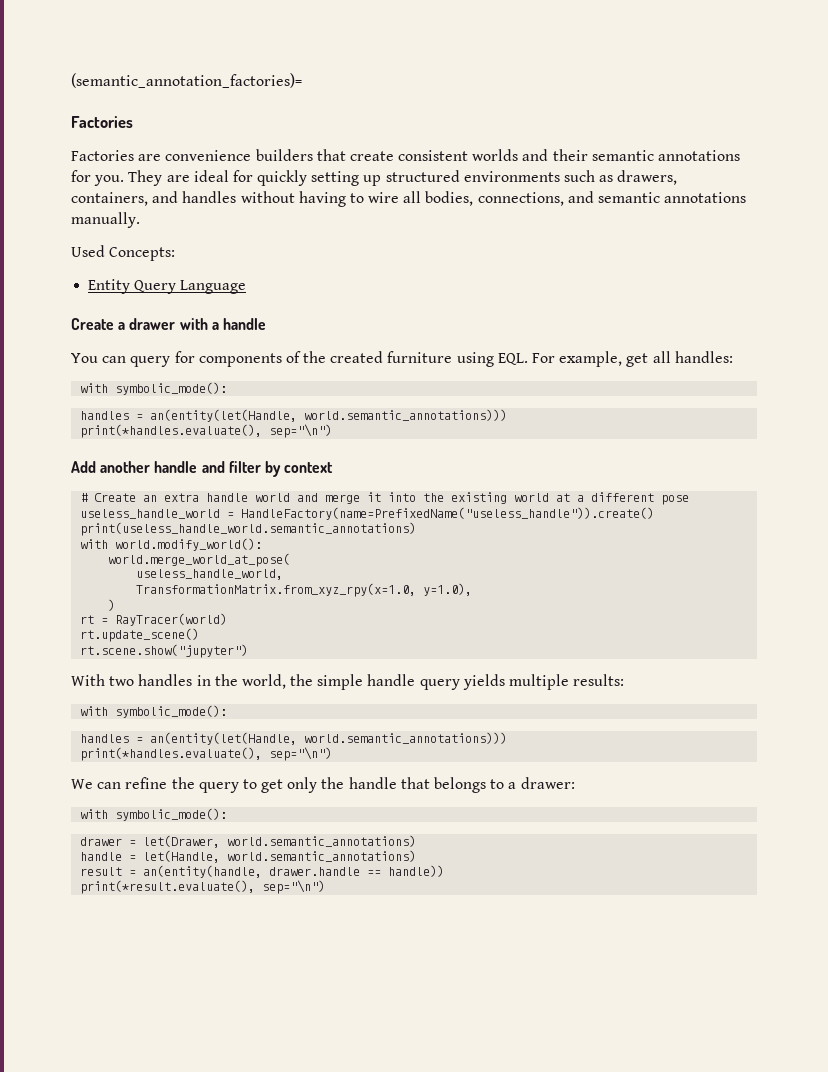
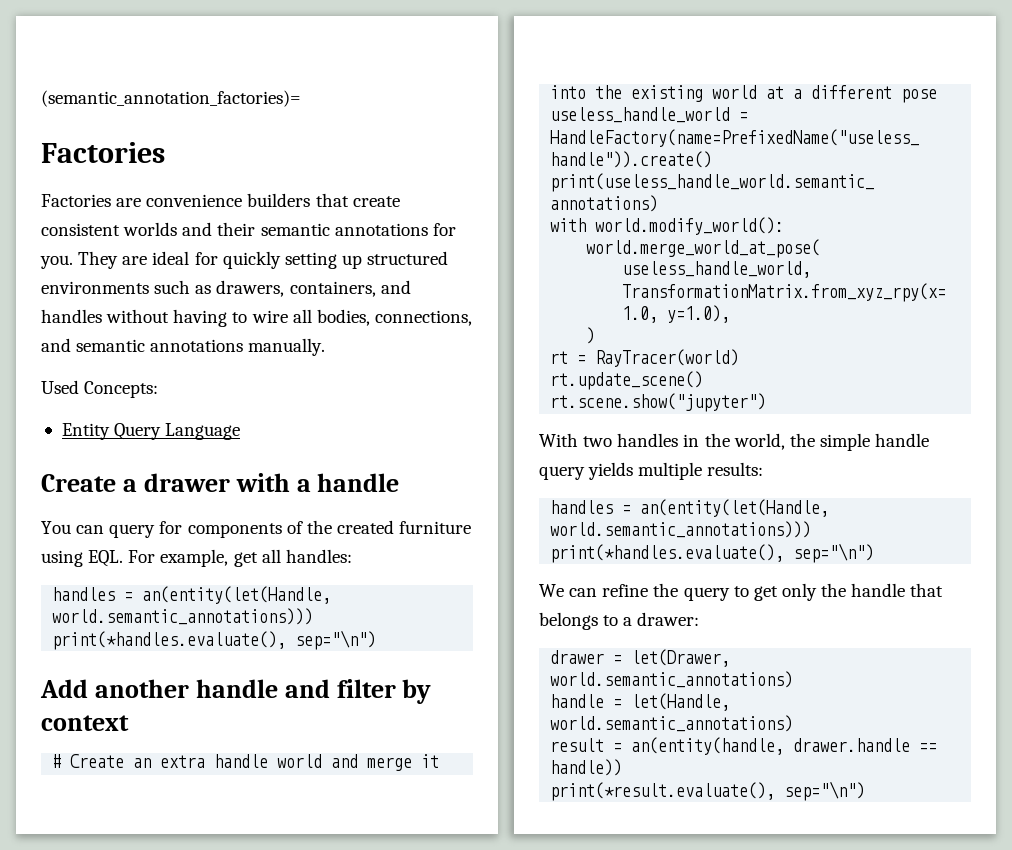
  You can query for components of the created furniture using EQL. For example, get all handles:
- with symbolic_mode():
  With two handles in the world, the simple handle query yields multiple results:
- with symbolic_mode():
  We can refine the query to get only the handle that belongs to a drawer:
- with symbolic_mode():

